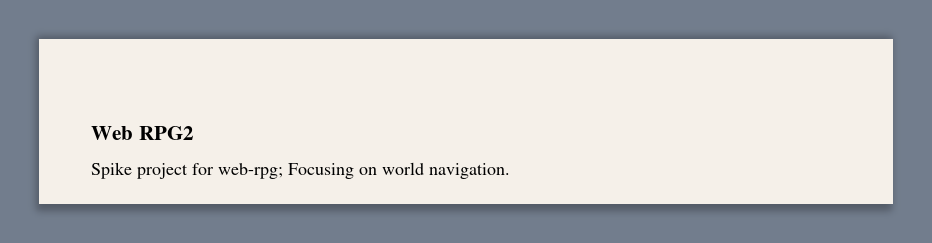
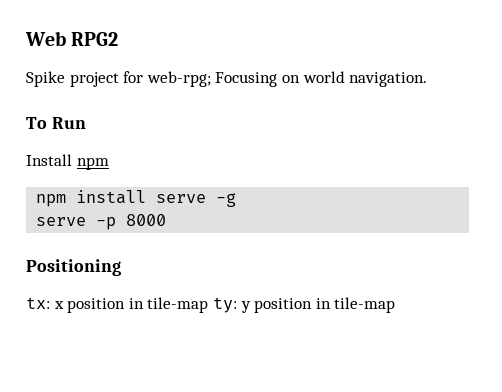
+ To Run
+ Install npm
+ npm install serve -g
+ serve -p 8000
+ Positioning
+ tx: x position in tile-map ty: y position in tile-map

